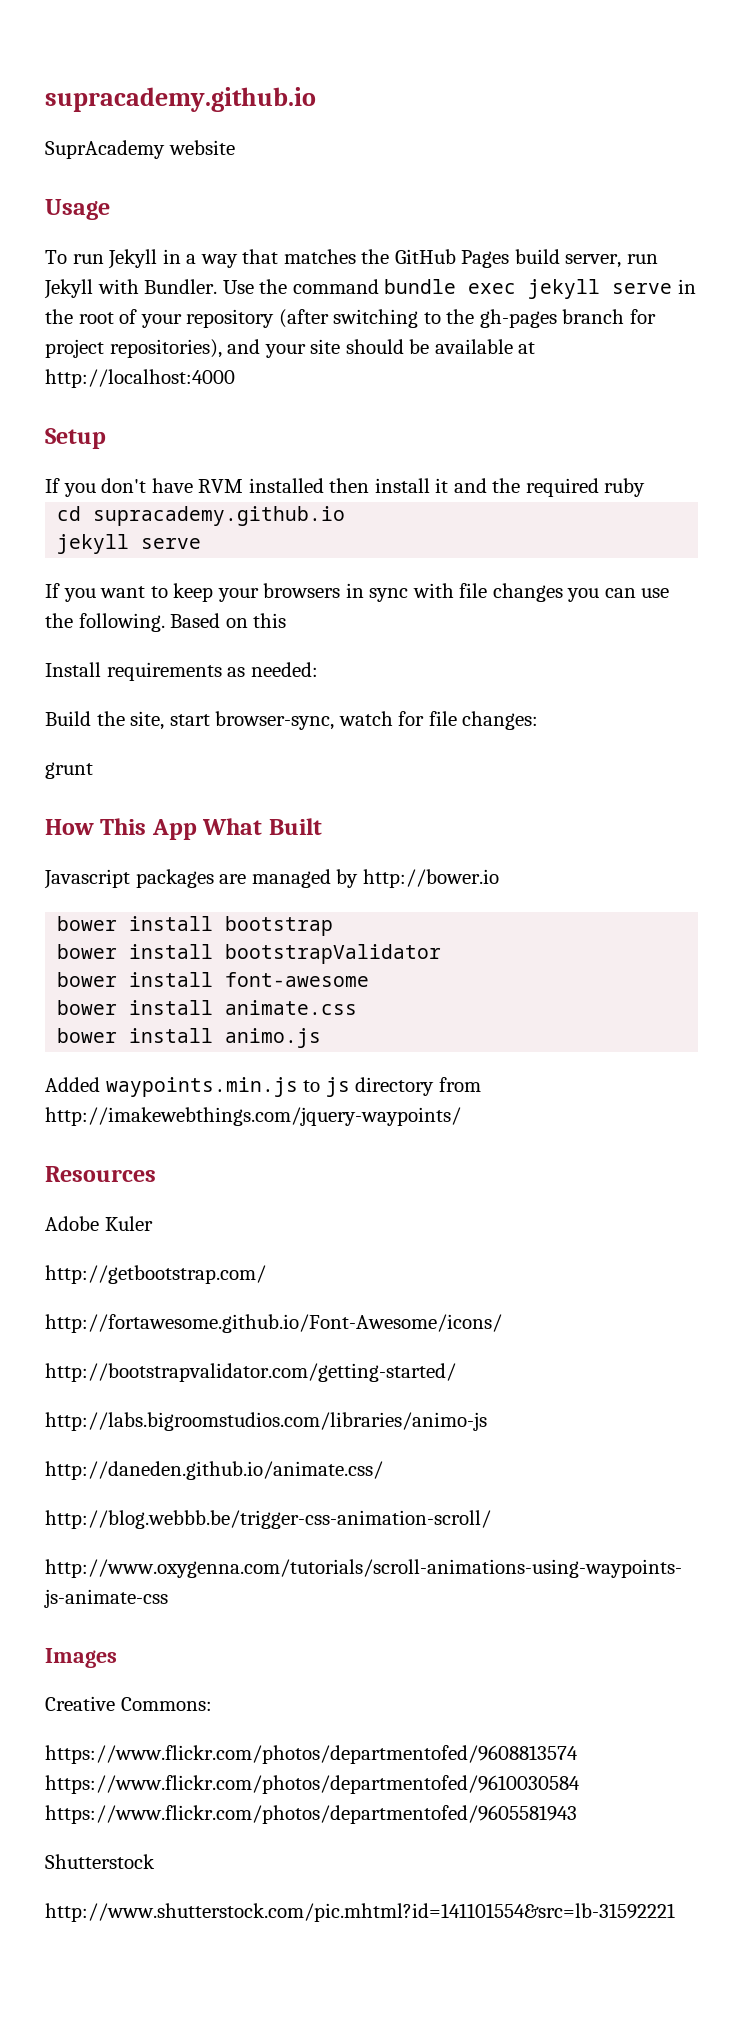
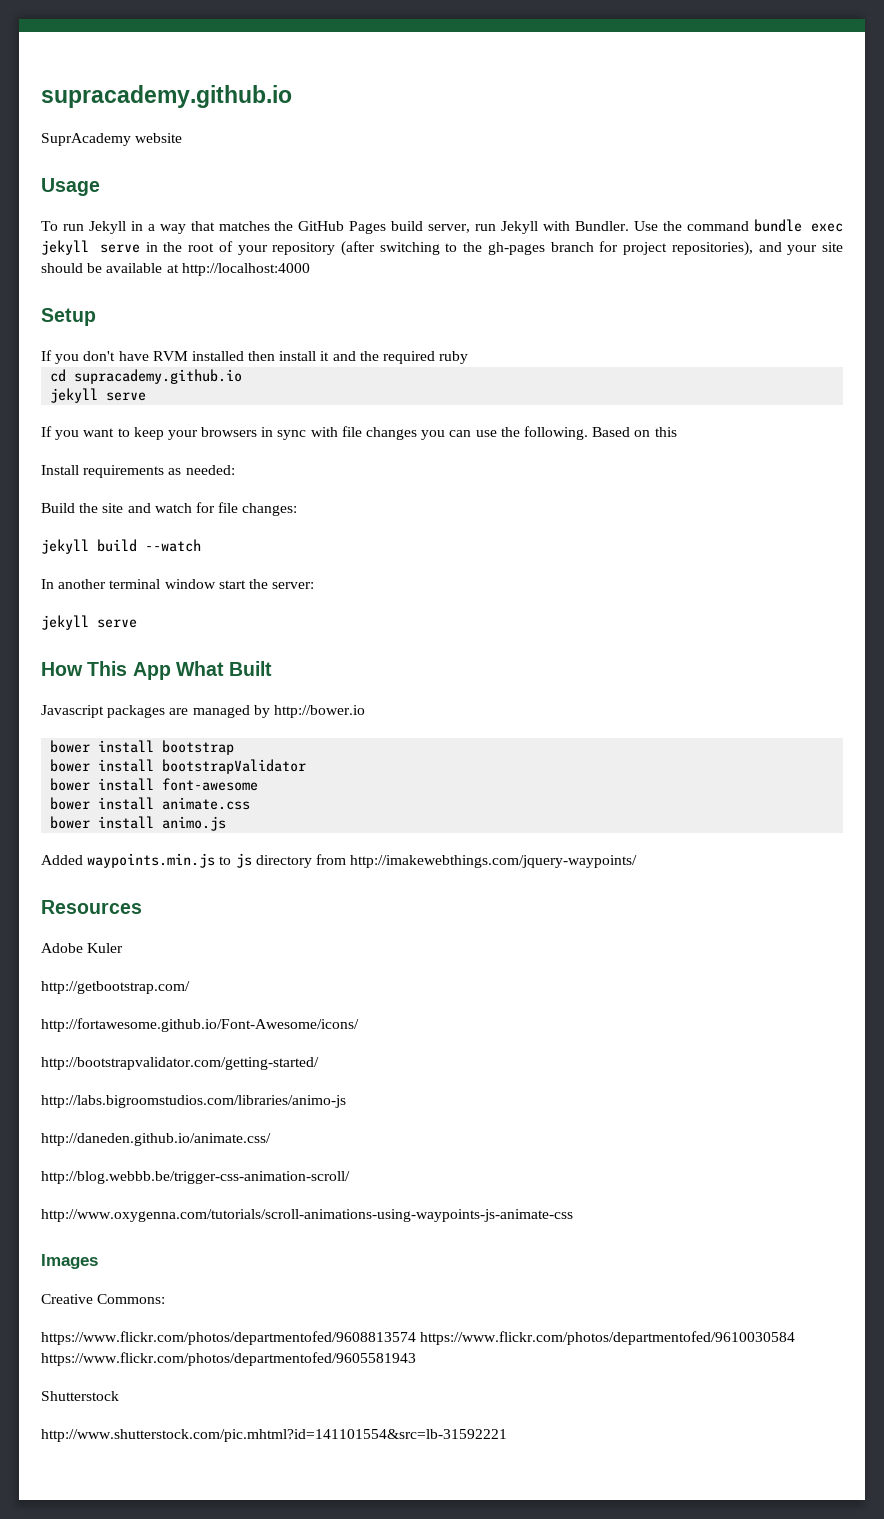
- Build the site, start browser-sync, watch for file changes:
+ Build the site and watch for file changes:
- grunt
+ jekyll build --watch
+ In another terminal window start the server:
+ jekyll serve

